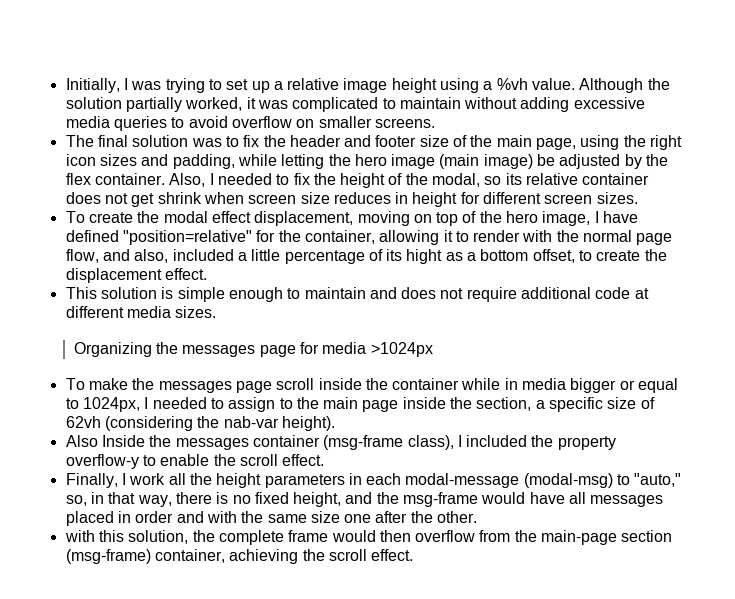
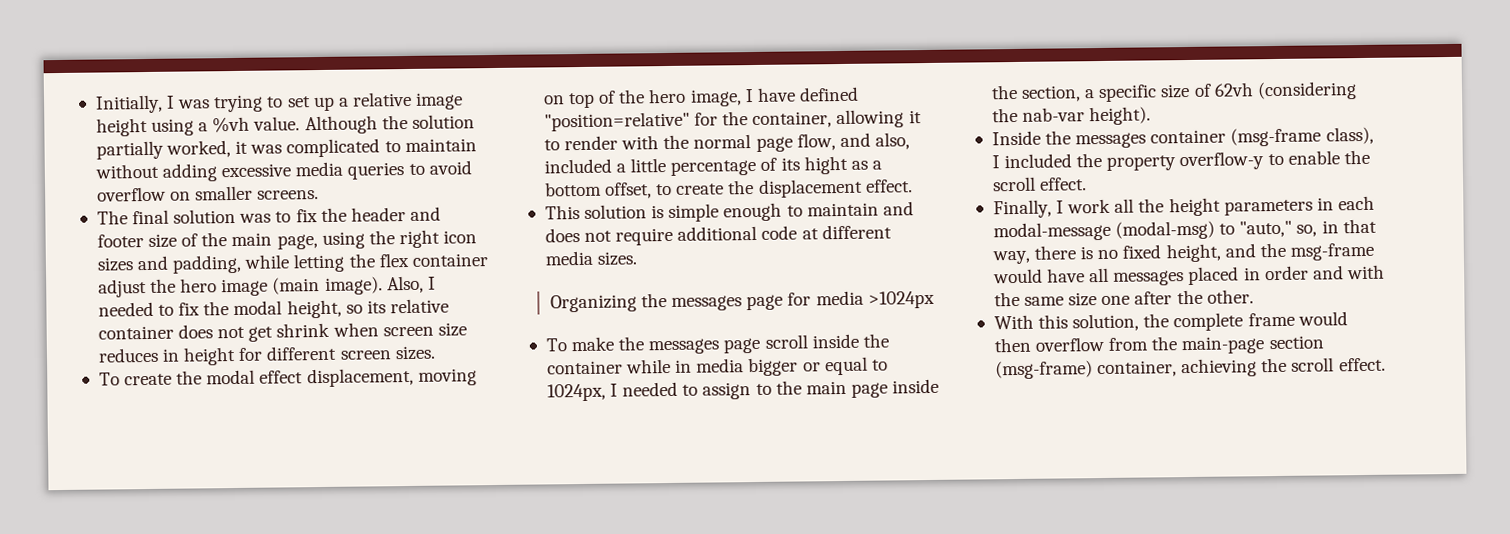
- The final solution was to fix the header and footer size of the main page, using the right icon sizes and padding, while letting the hero image (main image) be adjusted by the flex container.
+ The final solution was to fix the header and footer size of the main page, using the right icon sizes and padding, while letting the flex container adjust the hero image (main image).
- Also, I needed to fix the height of the modal, so its relative container does not get shrink when screen size reduces in height for different screen sizes.
+ Also, I needed to fix the modal height, so its relative container does not get shrink when screen size reduces in height for different screen sizes.
- Also Inside the messages container (msg-frame class), I included the property overflow-y to enable the scroll effect.
+ Inside the messages container (msg-frame class), I included the property overflow-y to enable the scroll effect.
- with this solution, the complete frame would then overflow from the main-page section (msg-frame) container, achieving the scroll effect.
+ With this solution, the complete frame would then overflow from the main-page section (msg-frame) container, achieving the scroll effect.

